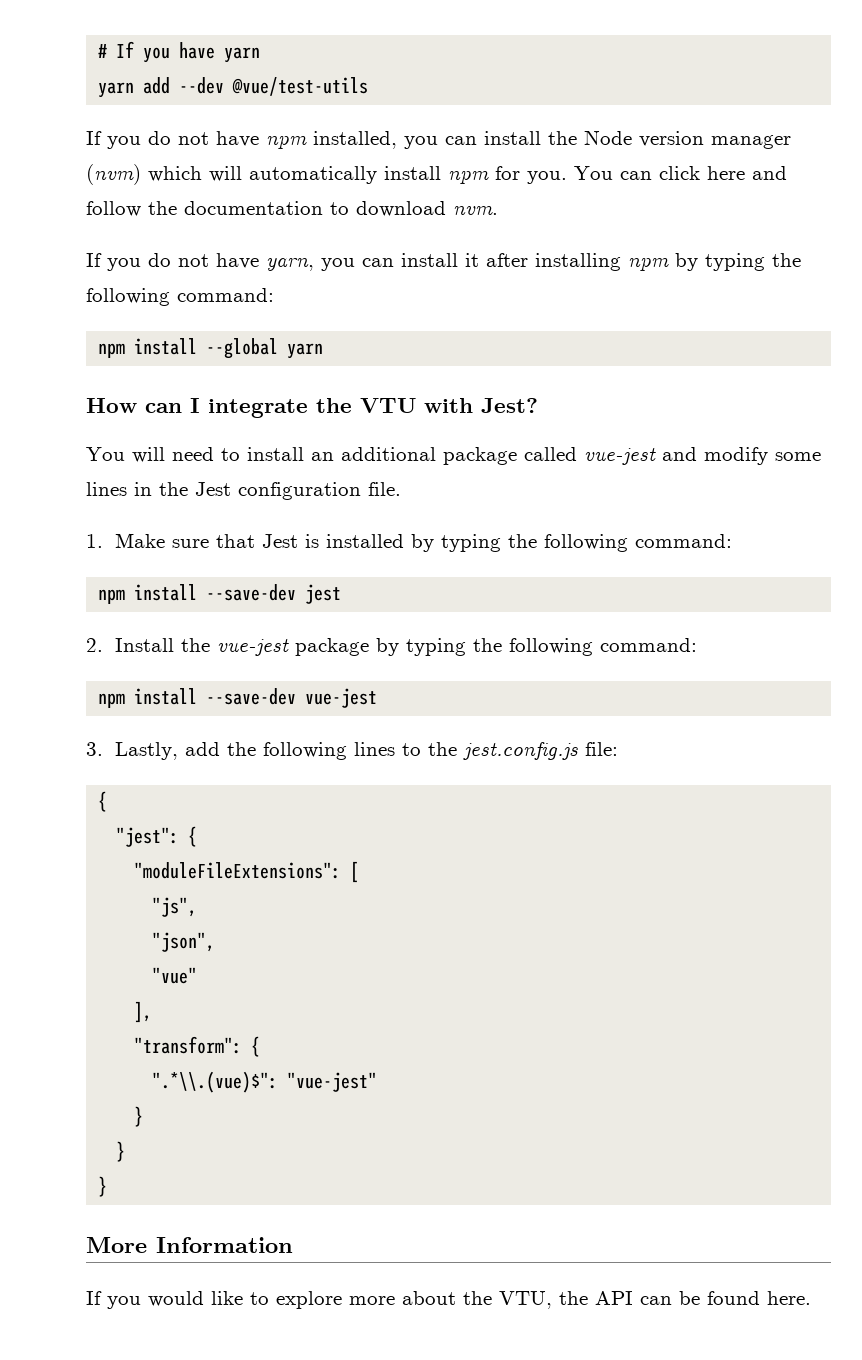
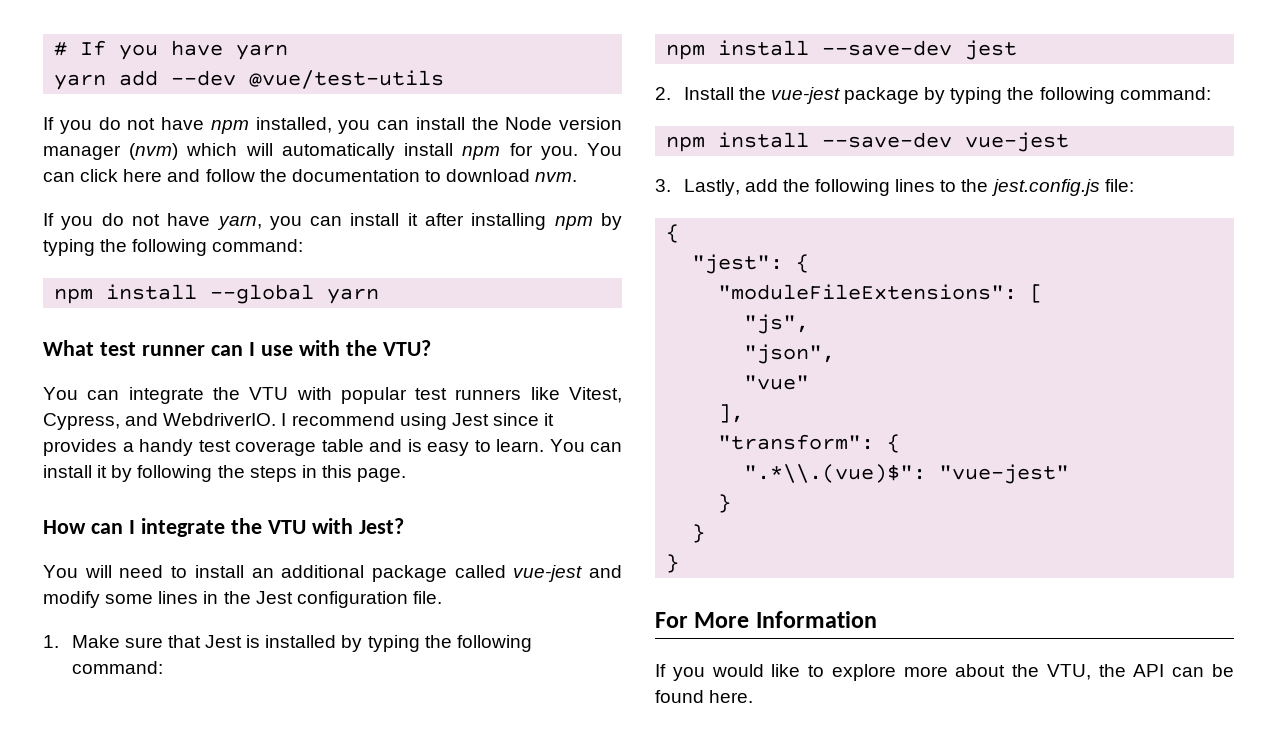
+ What test runner can I use with the VTU?
+ You can integrate the VTU with popular test runners like Vitest, Cypress, and WebdriverIO. I recommend using Jest since it provides a handy test coverage table and is easy to learn. You can install it by following the steps in this page.
- More Information
+ For More Information

